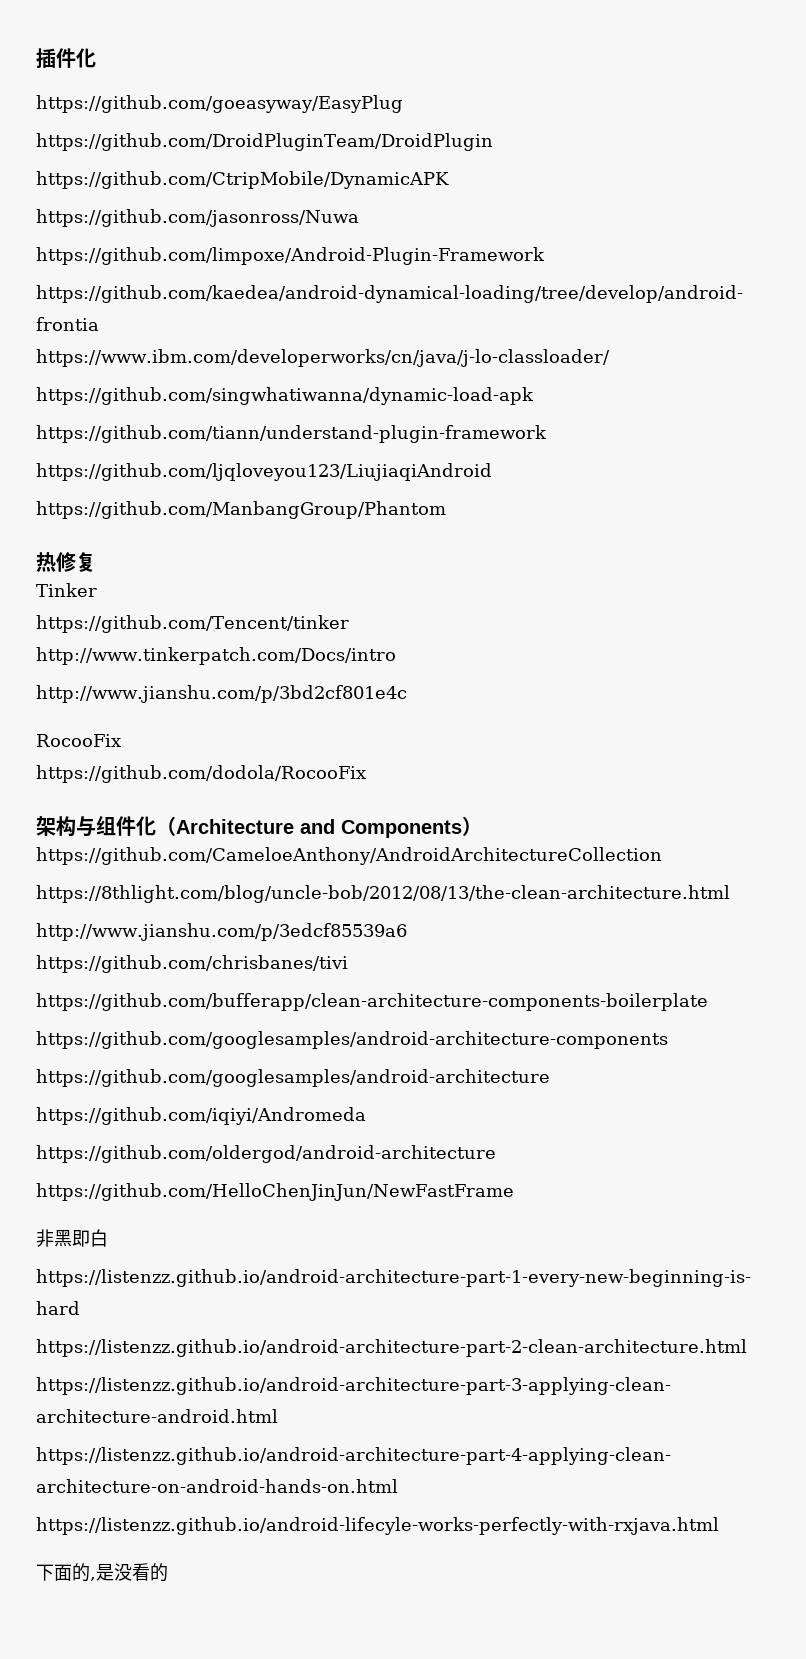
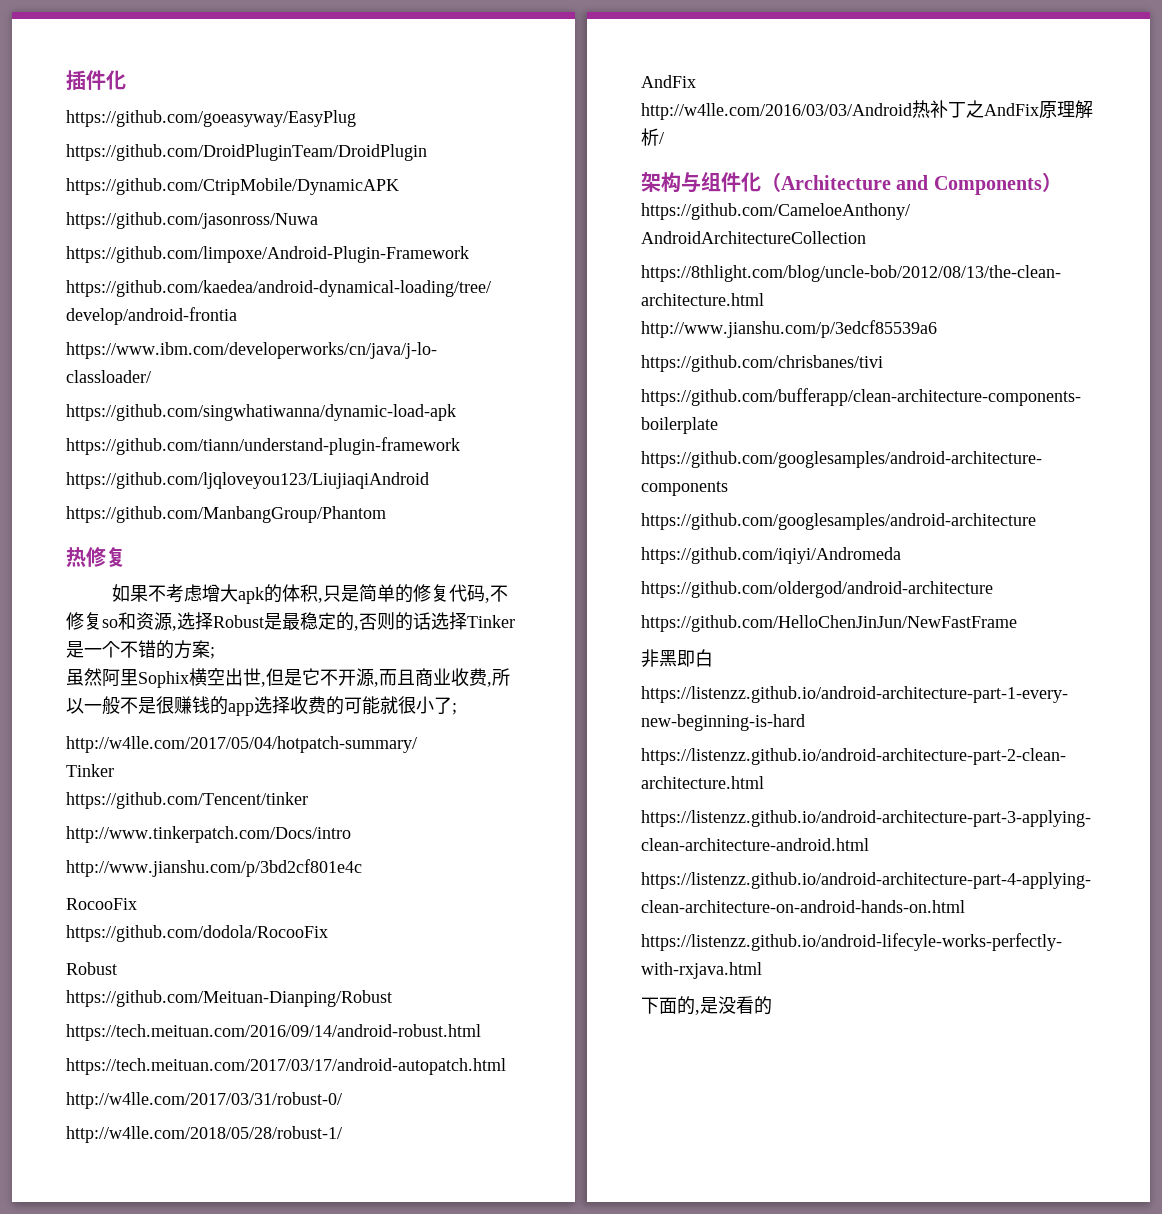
+ 如果不考虑增大apk的体积,只是简单的修复代码,不修复so和资源,选择Robust是最稳定的,否则的话选择Tinker是一个不错的方案;
+ 虽然阿里Sophix横空出世,但是它不开源,而且商业收费,所以一般不是很赚钱的app选择收费的可能就很小了;
+ http://w4lle.com/2017/05/04/hotpatch-summary/
  https://github.com/dodola/RocooFix
+ Robust
+ https://github.com/Meituan-Dianping/Robust
+ https://tech.meituan.com/2016/09/14/android-robust.html
+ https://tech.meituan.com/2017/03/17/android-autopatch.html
+ http://w4lle.com/2017/03/31/robust-0/
+ http://w4lle.com/2018/05/28/robust-1/
+ AndFix
+ http://w4lle.com/2016/03/03/Android热补丁之AndFix原理解析/

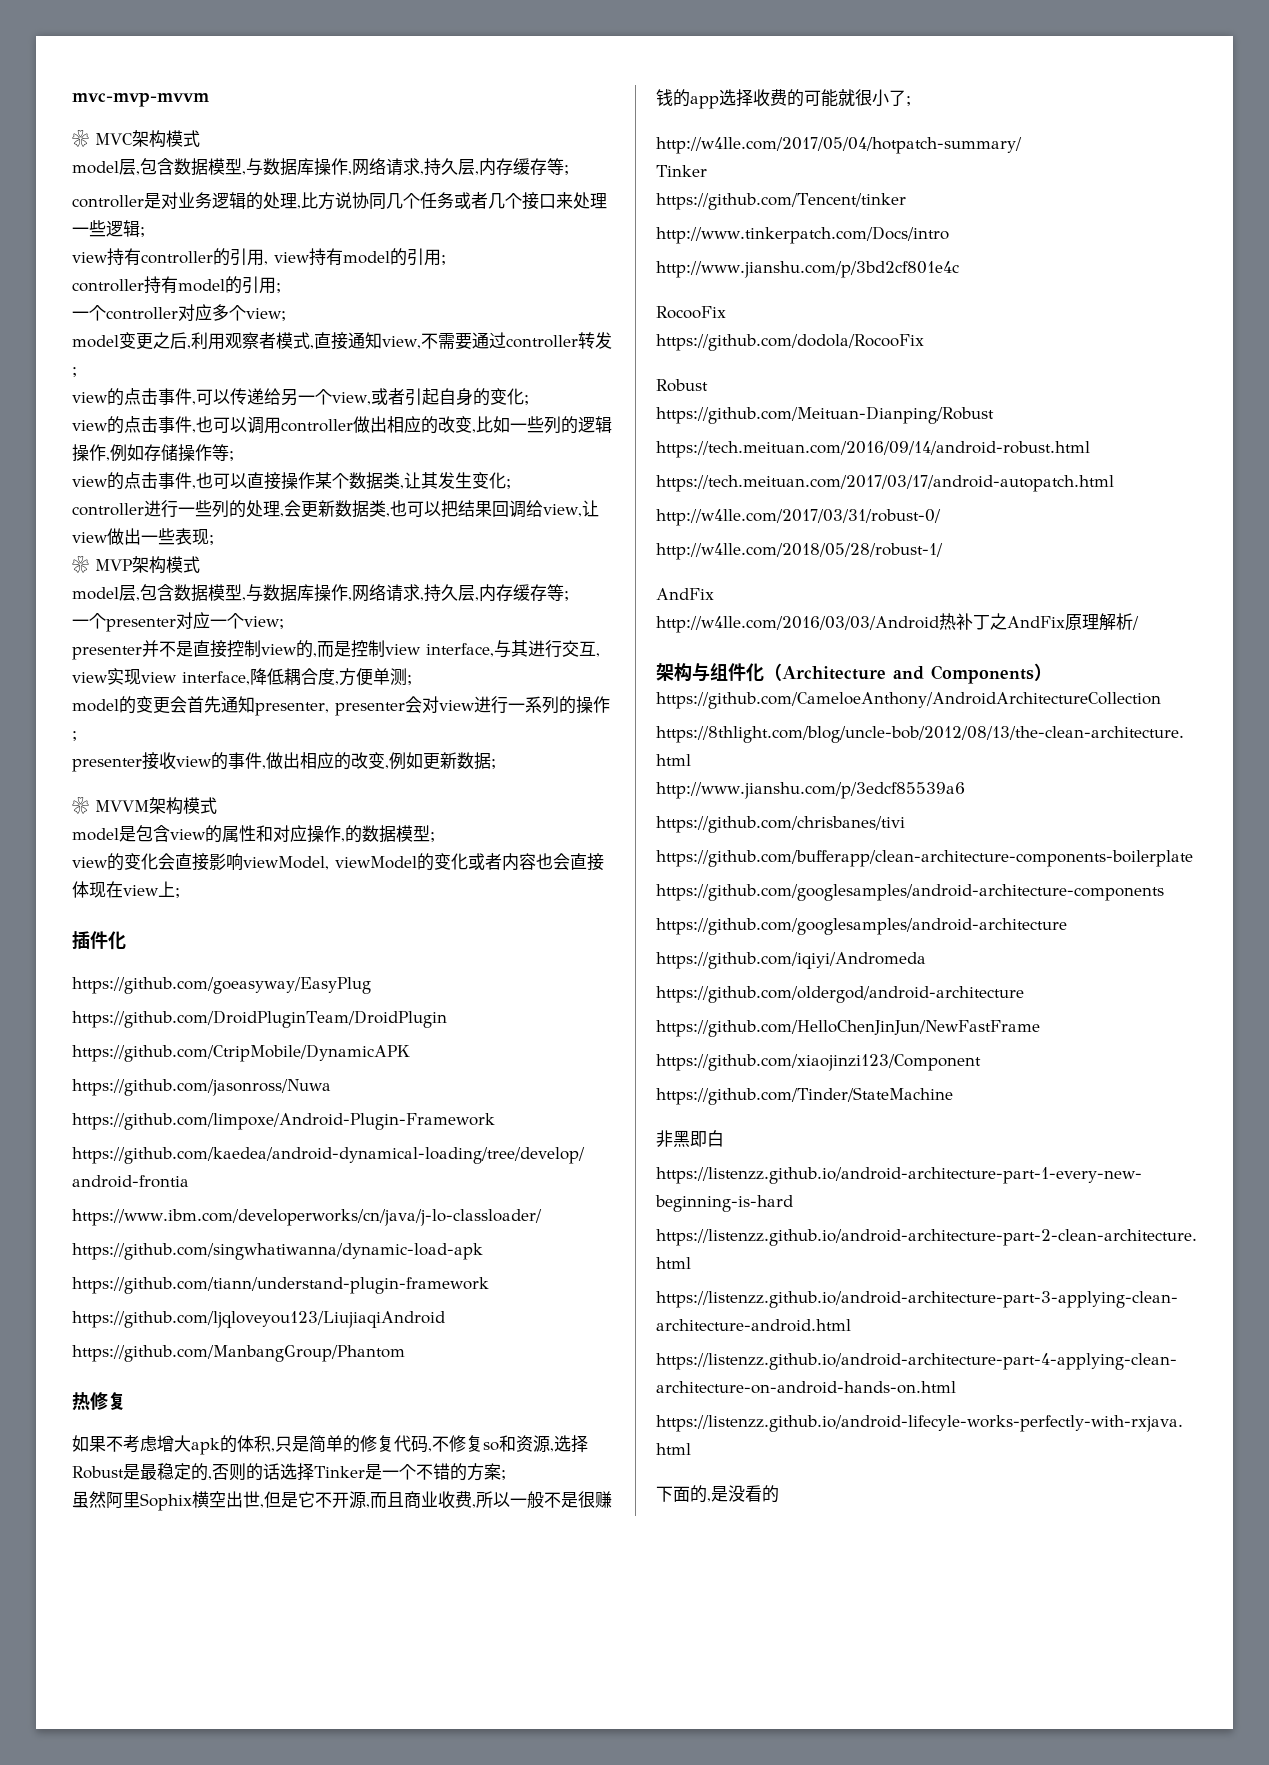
+ mvc-mvp-mvvm
+ ❀ MVC架构模式
+ model层,包含数据模型,与数据库操作,网络请求,持久层,内存缓存等;
+ controller是对业务逻辑的处理,比方说协同几个任务或者几个接口来处理一些逻辑;
+ view持有controller的引用, view持有model的引用;
+ controller持有model的引用;
+ 一个controller对应多个view;
+ model变更之后,利用观察者模式,直接通知view,不需要通过controller转发;
+ view的点击事件,可以传递给另一个view,或者引起自身的变化;
+ view的点击事件,也可以调用controller做出相应的改变,比如一些列的逻辑操作,例如存储操作等;
+ view的点击事件,也可以直接操作某个数据类,让其发生变化;
+ controller进行一些列的处理,会更新数据类,也可以把结果回调给view,让view做出一些表现;
+ ❀ MVP架构模式
+ model层,包含数据模型,与数据库操作,网络请求,持久层,内存缓存等;
+ 一个presenter对应一个view;
+ presenter并不是直接控制view的,而是控制view interface,与其进行交互, view实现view interface,降低耦合度,方便单测;
+ model的变更会首先通知presenter, presenter会对view进行一系列的操作;
+ presenter接收view的事件,做出相应的改变,例如更新数据;
+ ❀ MVVM架构模式
+ model是包含view的属性和对应操作,的数据模型;
+ view的变化会直接影响viewModel, viewModel的变化或者内容也会直接体现在view上;
+ https://github.com/xiaojinzi123/Component
+ https://github.com/Tinder/StateMachine

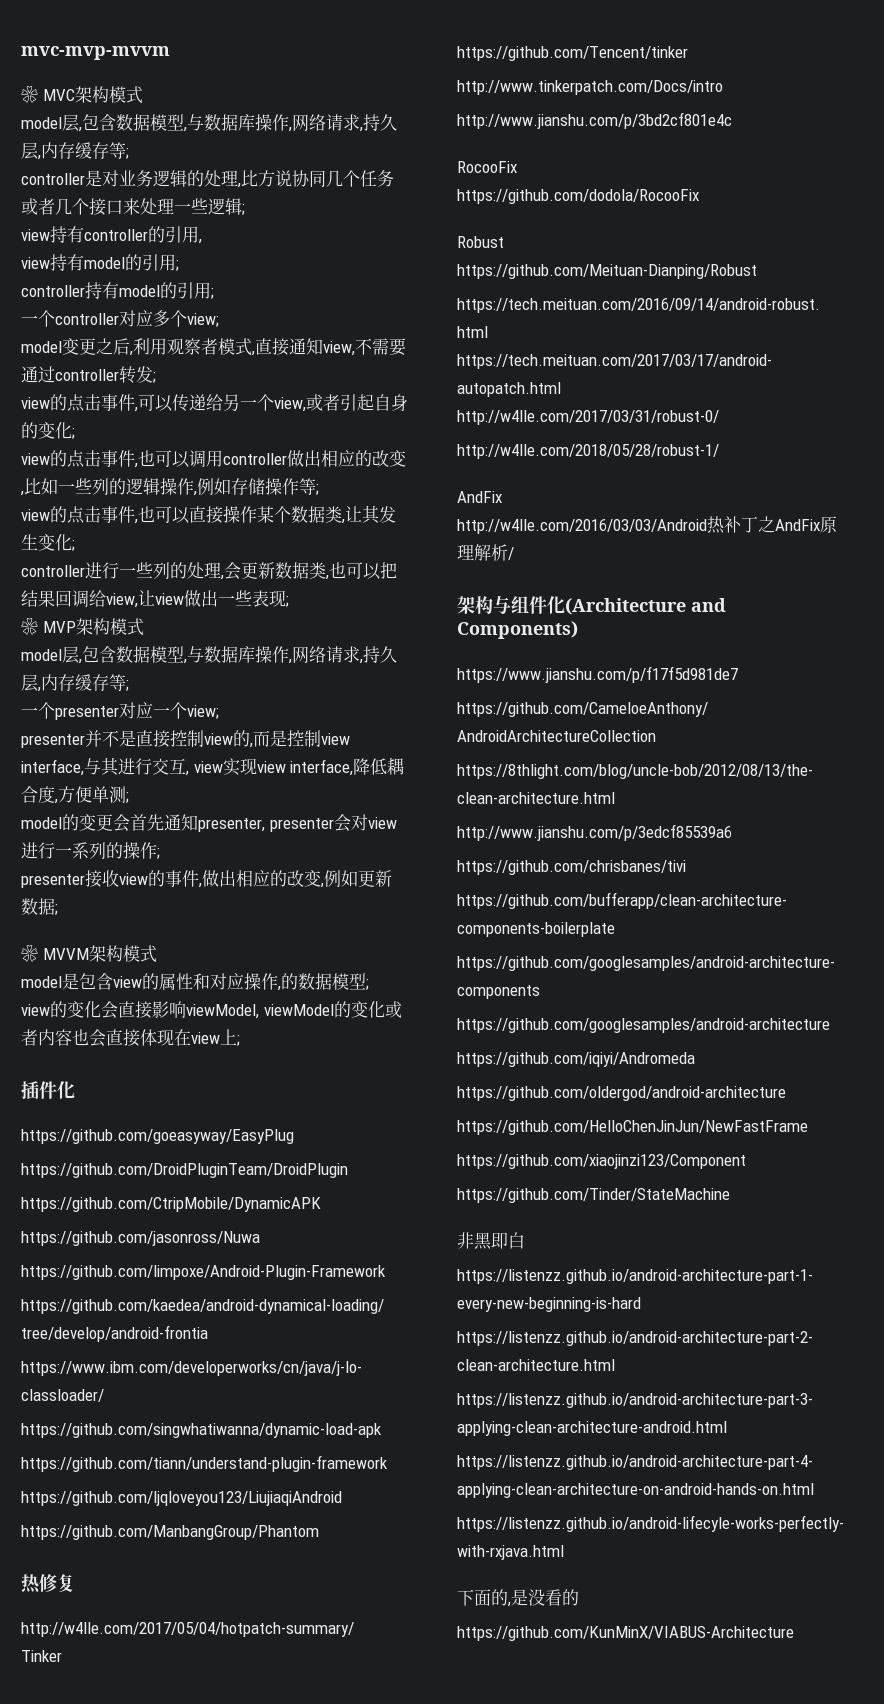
- view持有controller的引用, view持有model的引用;
+ view持有controller的引用,
+ view持有model的引用;
- 如果不考虑增大apk的体积,只是简单的修复代码,不修复so和资源,选择Robust是最稳定的,否则的话选择Tinker是一个不错的方案;
- 虽然阿里Sophix横空出世,但是它不开源,而且商业收费,所以一般不是很赚钱的app选择收费的可能就很小了;
- 架构与组件化（Architecture and Components）
+ 架构与组件化(Architecture and Components)
+ https://www.jianshu.com/p/f17f5d981de7
+ https://github.com/KunMinX/VIABUS-Architecture

